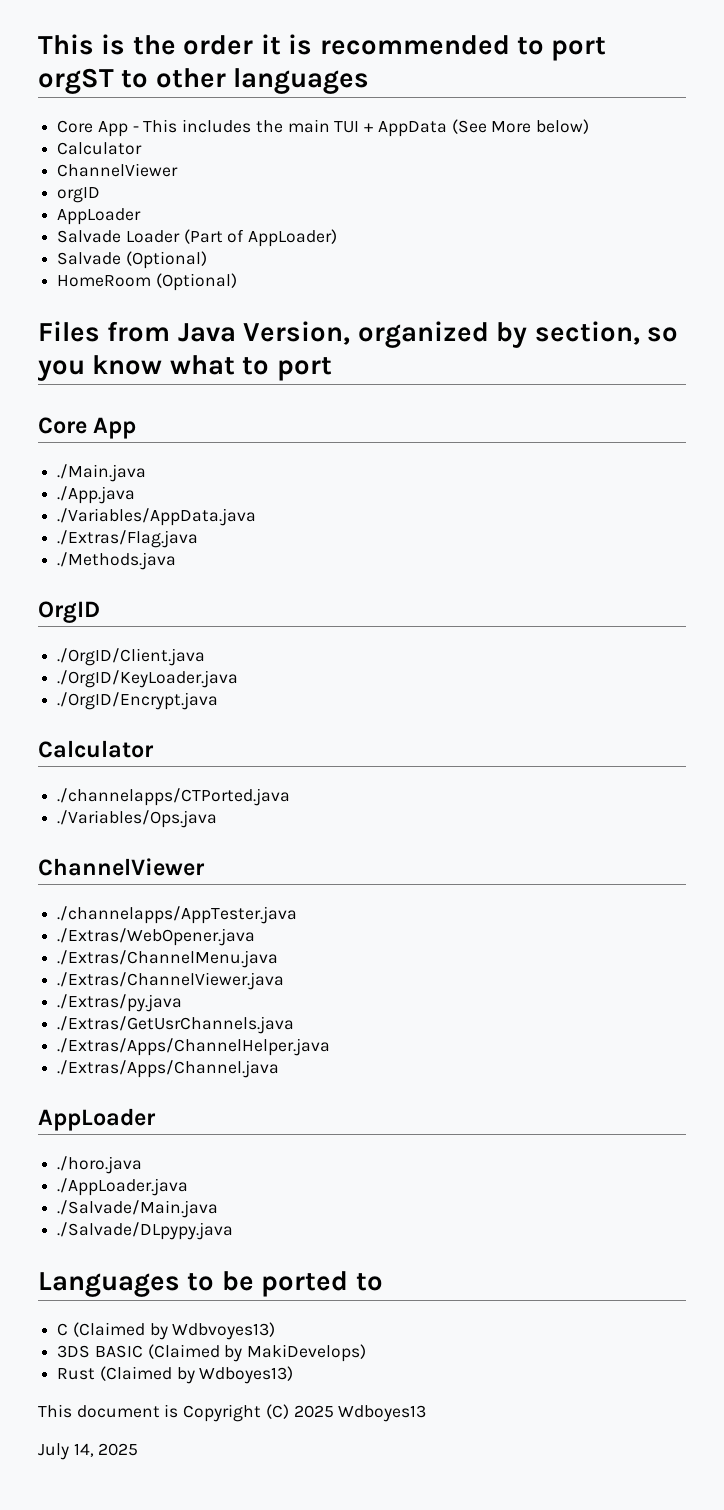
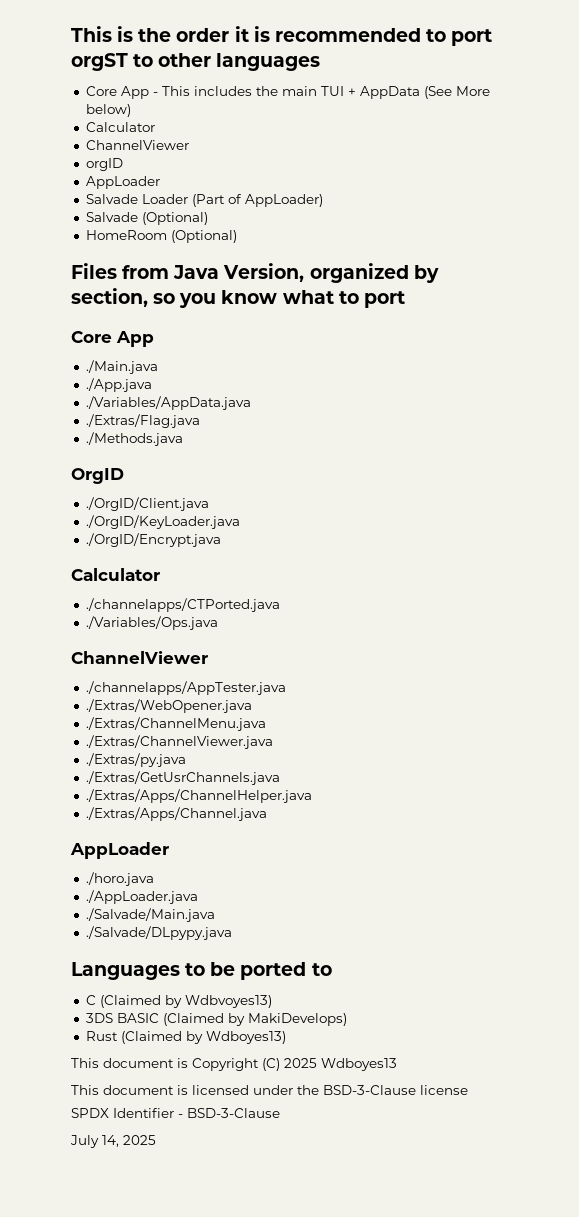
+ This document is licensed under the BSD-3-Clause license
+ SPDX Identifier - BSD-3-Clause

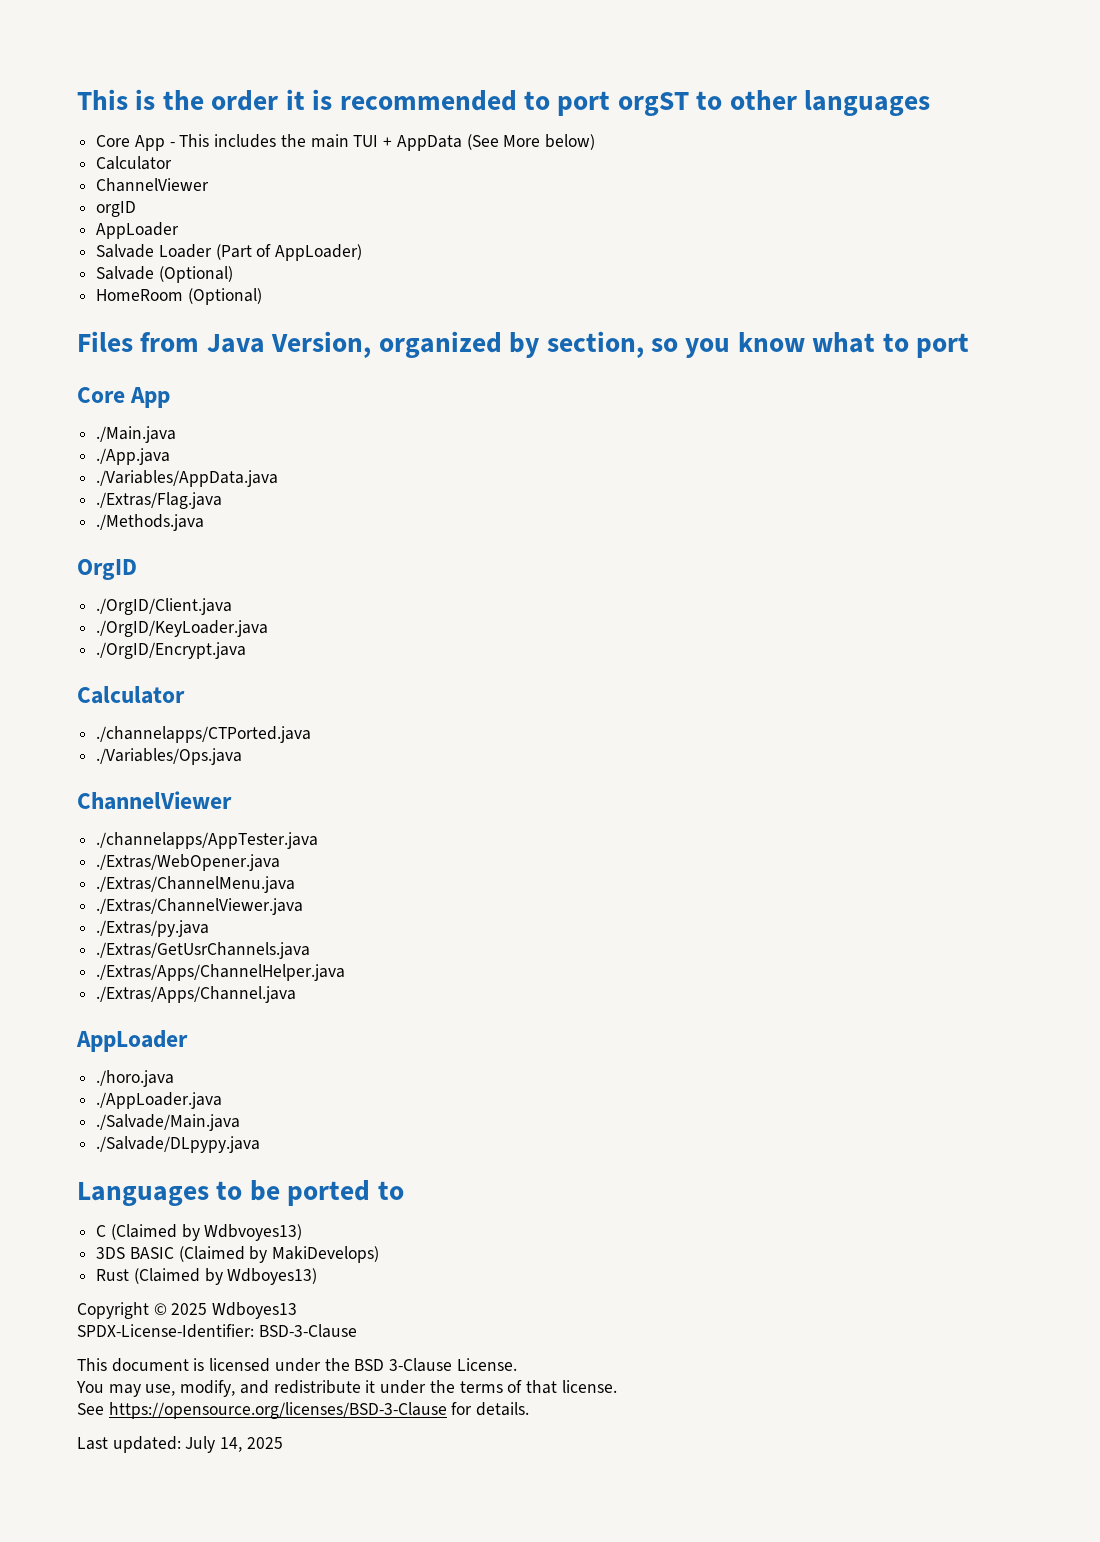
- This document is Copyright (C) 2025 Wdboyes13
+ Copyright © 2025 Wdboyes13
+ SPDX-License-Identifier: BSD-3-Clause
- This document is licensed under the BSD-3-Clause license
- SPDX Identifier - BSD-3-Clause
- July 14, 2025
+ This document is licensed under the BSD 3-Clause License.
+ You may use, modify, and redistribute it under the terms of that license.
+ See https://opensource.org/licenses/BSD-3-Clause for details.
+ Last updated: July 14, 2025

